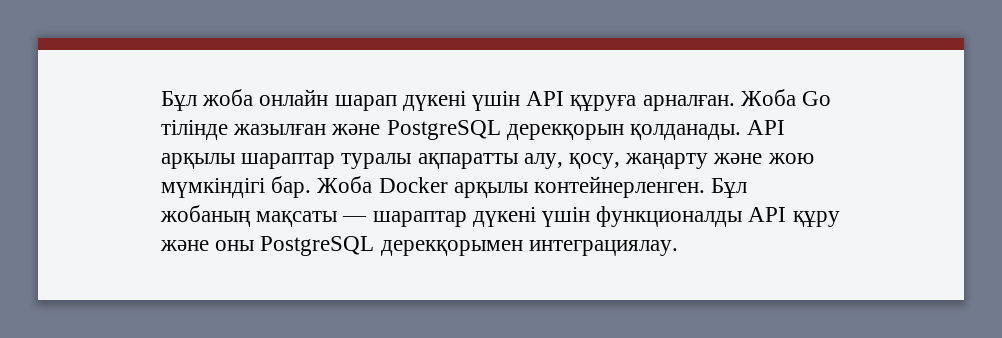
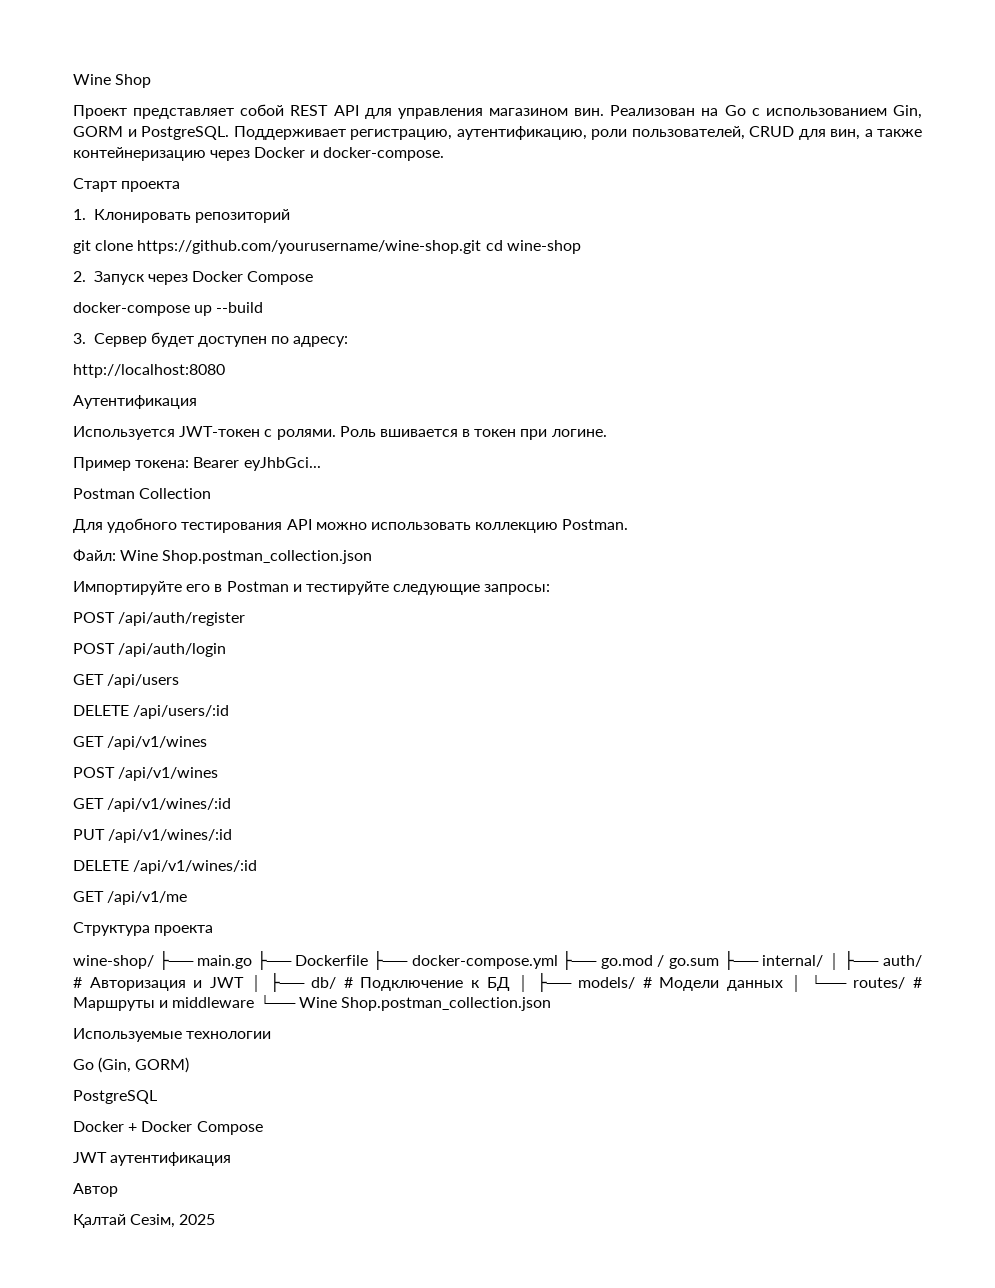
- Бұл жоба онлайн шарап дүкені үшін API құруға арналған. Жоба Go тілінде жазылған және PostgreSQL дерекқорын қолданады. API арқылы шараптар туралы ақпаратты алу, қосу, жаңарту және жою мүмкіндігі бар. Жоба Docker арқылы контейнерленген. Бұл жобаның мақсаты — шараптар дүкені үшін функционалды API құру және оны PostgreSQL дерекқорымен интеграциялау.
+ Wine Shop
+ Проект представляет собой REST API для управления магазином вин. Реализован на Go с использованием Gin, GORM и PostgreSQL. Поддерживает регистрацию, аутентификацию, роли пользователей, CRUD для вин, а также контейнеризацию через Docker и docker-compose.
+ Старт проекта
+ 1. Клонировать репозиторий
+ git clone https://github.com/yourusername/wine-shop.git cd wine-shop
+ 2. Запуск через Docker Compose
+ docker-compose up --build
+ 3. Сервер будет доступен по адресу:
+ http://localhost:8080
+ Аутентификация
+ Используется JWT-токен с ролями. Роль вшивается в токен при логине.
+ Пример токена: Bearer eyJhbGci...
+ Postman Collection
+ Для удобного тестирования API можно использовать коллекцию Postman.
+ Файл: Wine Shop.postman_collection.json
+ Импортируйте его в Postman и тестируйте следующие запросы:
+ POST /api/auth/register
+ POST /api/auth/login
+ GET /api/users
+ DELETE /api/users/:id
+ GET /api/v1/wines
+ POST /api/v1/wines
+ GET /api/v1/wines/:id
+ PUT /api/v1/wines/:id
+ DELETE /api/v1/wines/:id
+ GET /api/v1/me
+ Структура проекта
+ wine-shop/ ├── main.go ├── Dockerfile ├── docker-compose.yml ├── go.mod / go.sum ├── internal/ │ ├── auth/ # Авторизация и JWT │ ├── db/ # Подключение к БД │ ├── models/ # Модели данных │ └── routes/ # Маршруты и middleware └── Wine Shop.postman_collection.json
+ Используемые технологии
+ Go (Gin, GORM)
+ PostgreSQL
+ Docker + Docker Compose
+ JWT аутентификация
+ Автор
+ Қалтай Сезім, 2025

